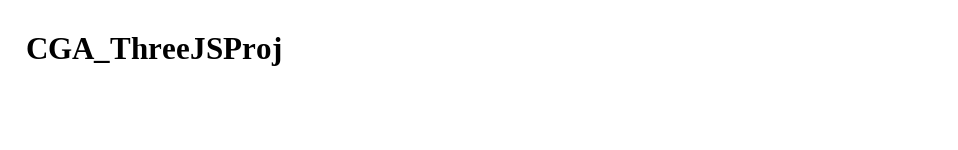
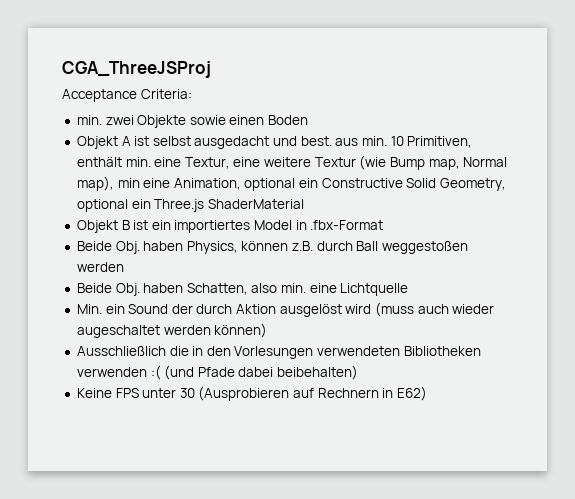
+ Acceptance Criteria:
+ min. zwei Objekte sowie einen Boden
+ Objekt A ist selbst ausgedacht und best. aus min. 10 Primitiven, enthält min. eine Textur, eine weitere Textur (wie Bump map, Normal map), min eine Animation, optional ein Constructive Solid Geometry, optional ein Three.js ShaderMaterial
+ Objekt B ist ein importiertes Model in .fbx-Format
+ Beide Obj. haben Physics, können z.B. durch Ball weggestoßen werden
+ Beide Obj. haben Schatten, also min. eine Lichtquelle
+ Min. ein Sound der durch Aktion ausgelöst wird (muss auch wieder augeschaltet werden können)
+ Ausschließlich die in den Vorlesungen verwendeten Bibliotheken verwenden :( (und Pfade dabei beibehalten)
+ Keine FPS unter 30 (Ausprobieren auf Rechnern in E62)

